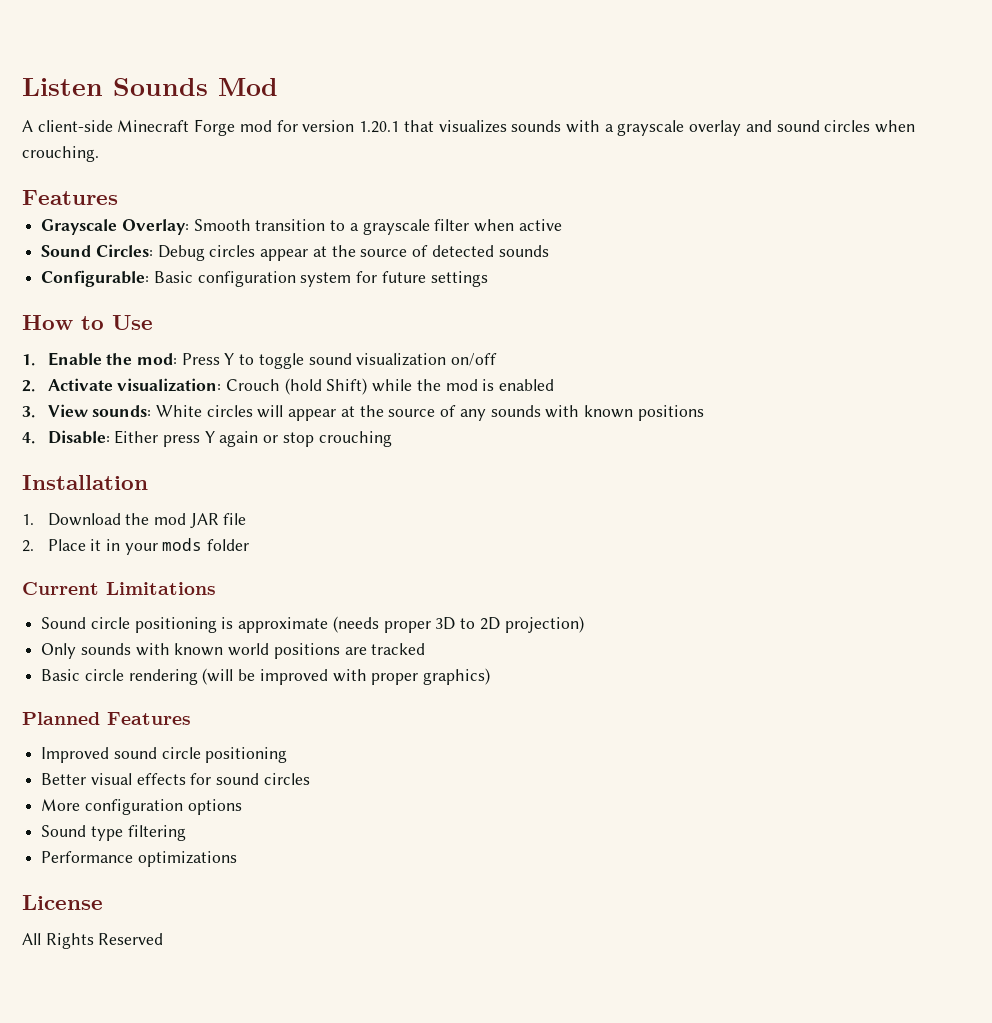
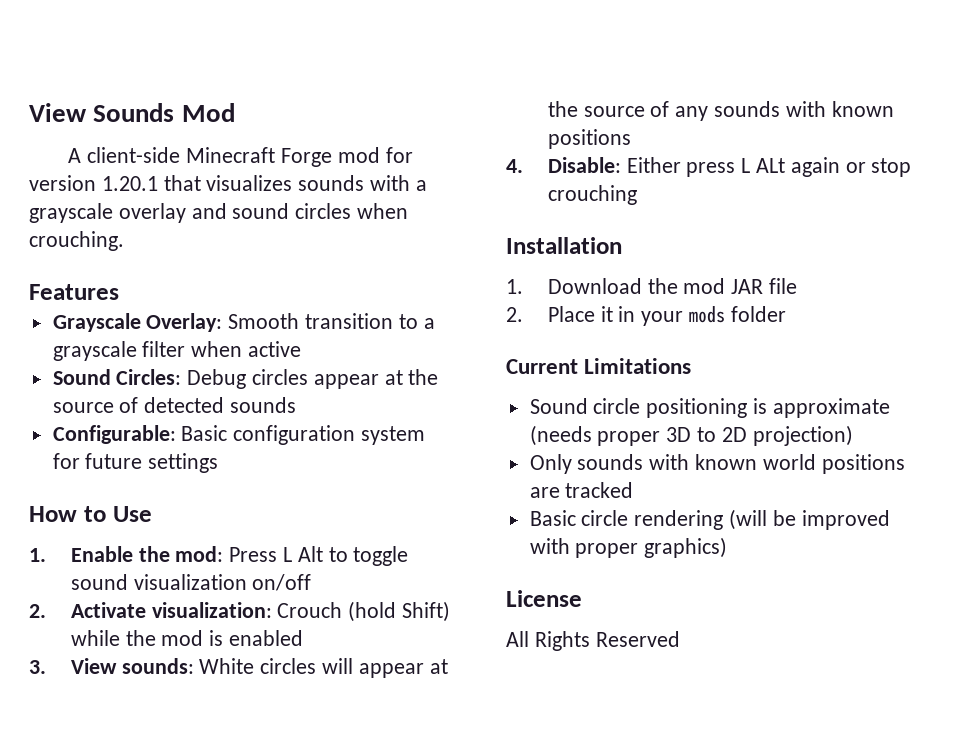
- Listen Sounds Mod
+ View Sounds Mod
- 1. Enable the mod: Press Y to toggle sound visualization on/off
+ 1. Enable the mod: Press L Alt to toggle sound visualization on/off
- 4. Disable: Either press Y again or stop crouching
+ 4. Disable: Either press L ALt again or stop crouching
- Planned Features
- Improved sound circle positioning
- Better visual effects for sound circles
- More configuration options
- Sound type filtering
- Performance optimizations

